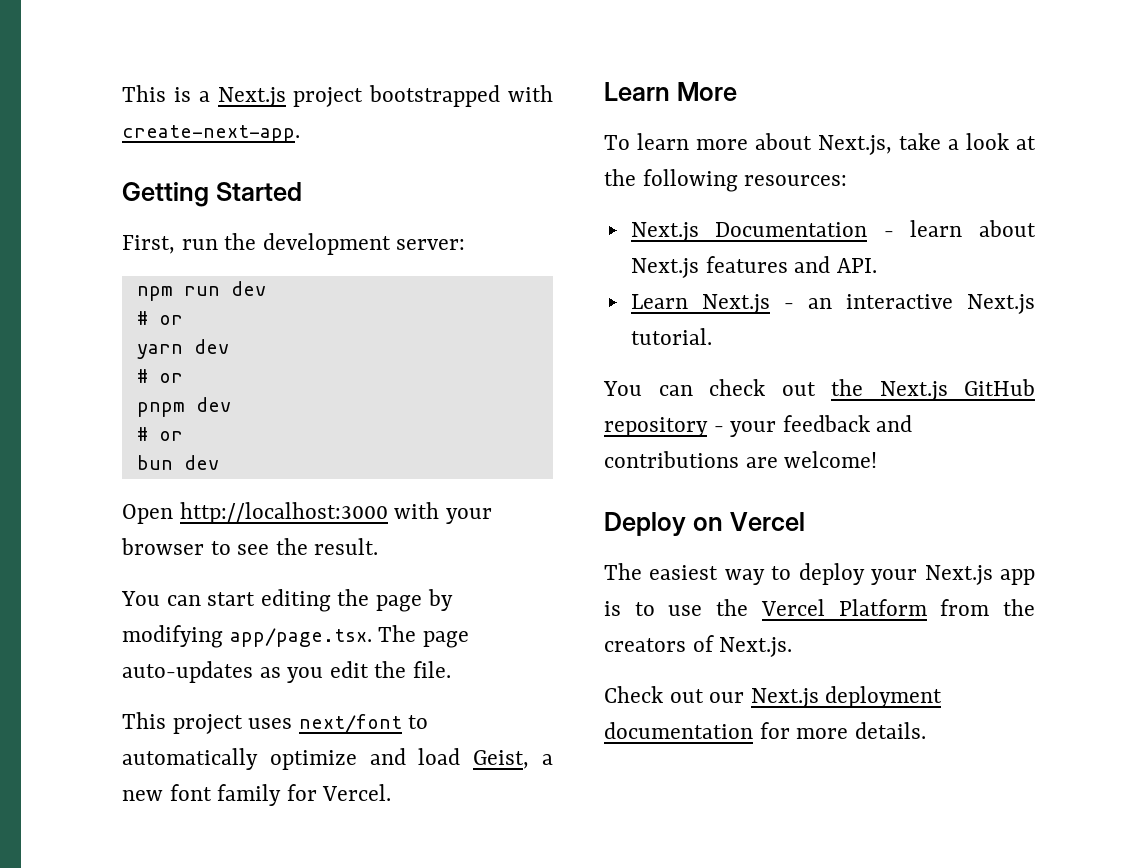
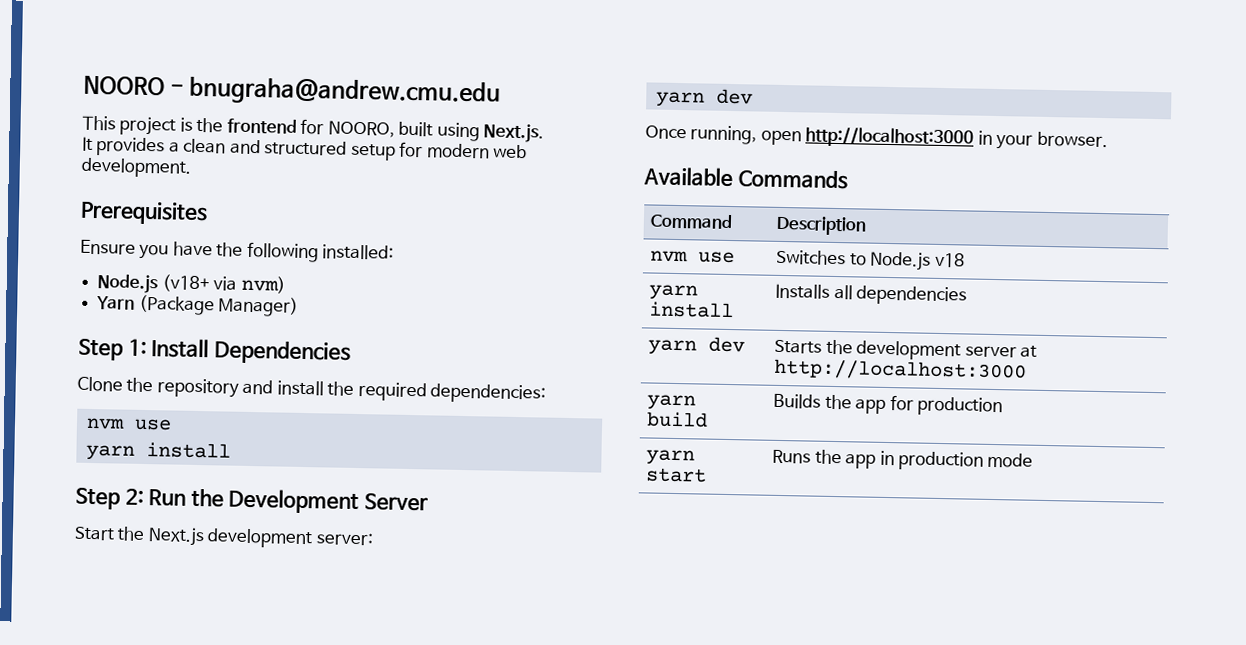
- This is a Next.js project bootstrapped with create-next-app.
- Getting Started
- First, run the development server:
- npm run dev
- # or
+ NOORO - bnugraha@andrew.cmu.edu
+ This project is the frontend for NOORO, built using Next.js.
+ It provides a clean and structured setup for modern web development.
+ Prerequisites
+ Ensure you have the following installed:
+ Node.js (v18+ via nvm)
+ Yarn (Package Manager)
+ Step 1: Install Dependencies
+ Clone the repository and install the required dependencies:
+ nvm use
+ yarn install
+ Step 2: Run the Development Server
+ Start the Next.js development server:
  yarn dev
- # or
- pnpm dev
- # or
- bun dev
- Open http://localhost:3000 with your browser to see the result.
- You can start editing the page by modifying app/page.tsx. The page auto-updates as you edit the file.
- This project uses next/font to automatically optimize and load Geist, a new font family for Vercel.
- Learn More
- To learn more about Next.js, take a look at the following resources:
- Next.js Documentation - learn about Next.js features and API.
- Learn Next.js - an interactive Next.js tutorial.
- You can check out the Next.js GitHub repository - your feedback and contributions are welcome!
- Deploy on Vercel
- The easiest way to deploy your Next.js app is to use the Vercel Platform from the creators of Next.js.
- Check out our Next.js deployment documentation for more details.
+ Once running, open http://localhost:3000 in your browser.
+ Available Commands
+ Command | Description
+ nvm use | Switches to Node.js v18
+ yarn install | Installs all dependencies
+ yarn dev | Starts the development server at http://localhost:3000
+ yarn build | Builds the app for production
+ yarn start | Runs the app in production mode

